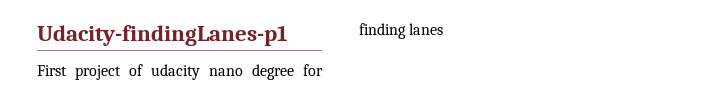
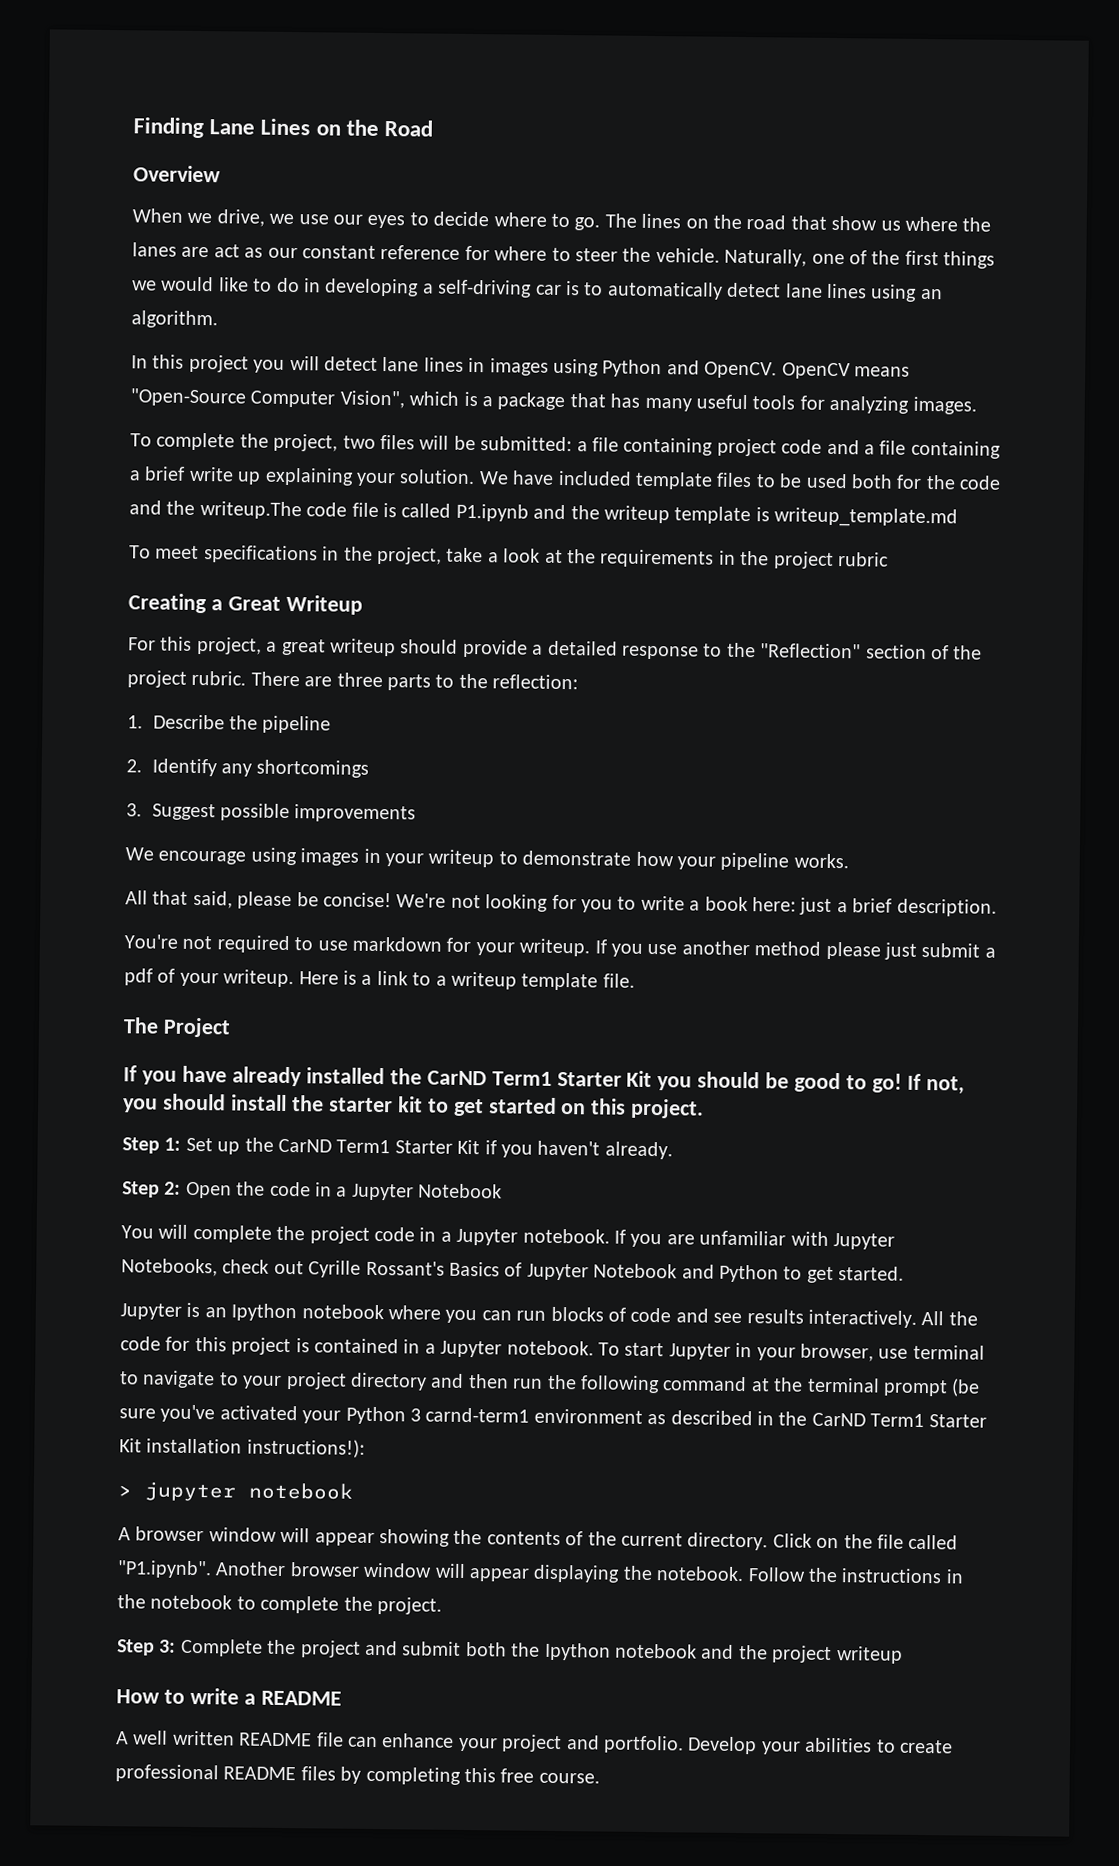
- Udacity-findingLanes-p1
- First project of udacity nano degree for finding lanes
+ Finding Lane Lines on the Road
+ Overview
+ When we drive, we use our eyes to decide where to go. The lines on the road that show us where the lanes are act as our constant reference for where to steer the vehicle. Naturally, one of the first things we would like to do in developing a self-driving car is to automatically detect lane lines using an algorithm.
+ In this project you will detect lane lines in images using Python and OpenCV. OpenCV means "Open-Source Computer Vision", which is a package that has many useful tools for analyzing images.
+ To complete the project, two files will be submitted: a file containing project code and a file containing a brief write up explaining your solution. We have included template files to be used both for the code and the writeup.The code file is called P1.ipynb and the writeup template is writeup_template.md
+ To meet specifications in the project, take a look at the requirements in the project rubric
+ Creating a Great Writeup
+ For this project, a great writeup should provide a detailed response to the "Reflection" section of the project rubric. There are three parts to the reflection:
+ 1. Describe the pipeline
+ 2. Identify any shortcomings
+ 3. Suggest possible improvements
+ We encourage using images in your writeup to demonstrate how your pipeline works.
+ All that said, please be concise! We're not looking for you to write a book here: just a brief description.
+ You're not required to use markdown for your writeup. If you use another method please just submit a pdf of your writeup. Here is a link to a writeup template file.
+ The Project
+ If you have already installed the CarND Term1 Starter Kit you should be good to go! If not, you should install the starter kit to get started on this project.
+ Step 1: Set up the CarND Term1 Starter Kit if you haven't already.
+ Step 2: Open the code in a Jupyter Notebook
+ You will complete the project code in a Jupyter notebook. If you are unfamiliar with Jupyter Notebooks, check out Cyrille Rossant's Basics of Jupyter Notebook and Python to get started.
+ Jupyter is an Ipython notebook where you can run blocks of code and see results interactively. All the code for this project is contained in a Jupyter notebook. To start Jupyter in your browser, use terminal to navigate to your project directory and then run the following command at the terminal prompt (be sure you've activated your Python 3 carnd-term1 environment as described in the CarND Term1 Starter Kit installation instructions!):
+ > jupyter notebook
+ A browser window will appear showing the contents of the current directory. Click on the file called "P1.ipynb". Another browser window will appear displaying the notebook. Follow the instructions in the notebook to complete the project.
+ Step 3: Complete the project and submit both the Ipython notebook and the project writeup
+ How to write a README
+ A well written README file can enhance your project and portfolio. Develop your abilities to create professional README files by completing this free course.

